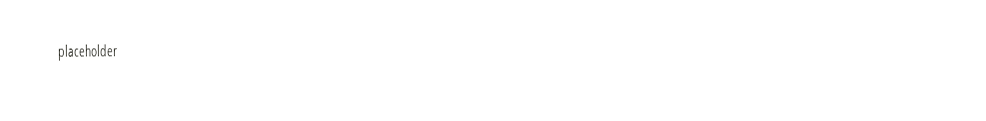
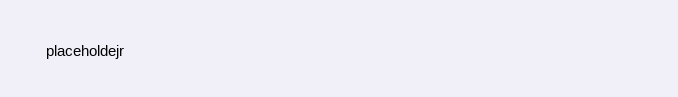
- placeholder
+ placeholdejr

